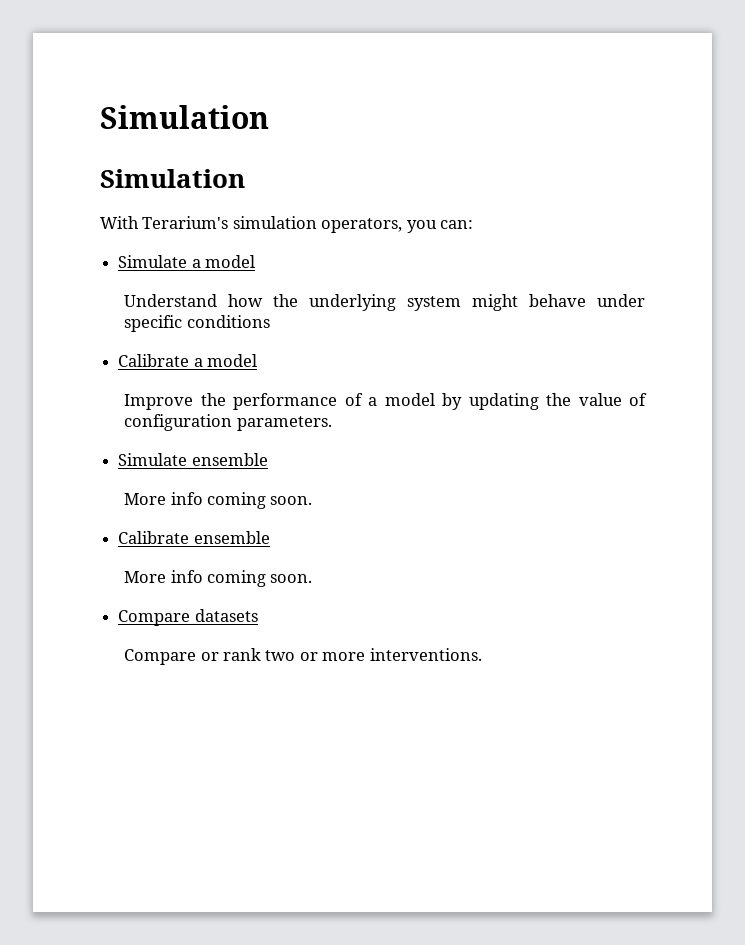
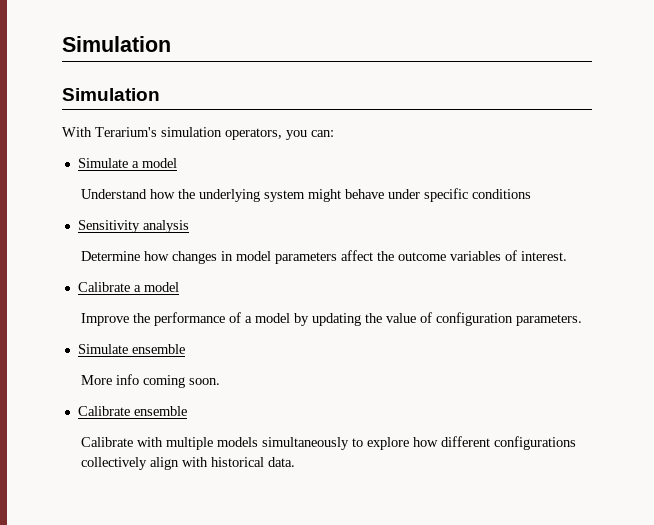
+ Sensitivity analysis
+ Determine how changes in model parameters affect the outcome variables of interest.
  Calibrate ensemble
- More info coming soon.
- Compare datasets
- Compare or rank two or more interventions.
+ Calibrate with multiple models simultaneously to explore how different configurations collectively align with historical data.

